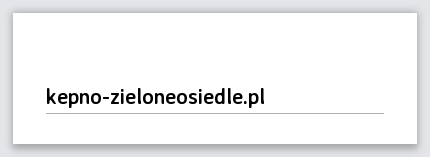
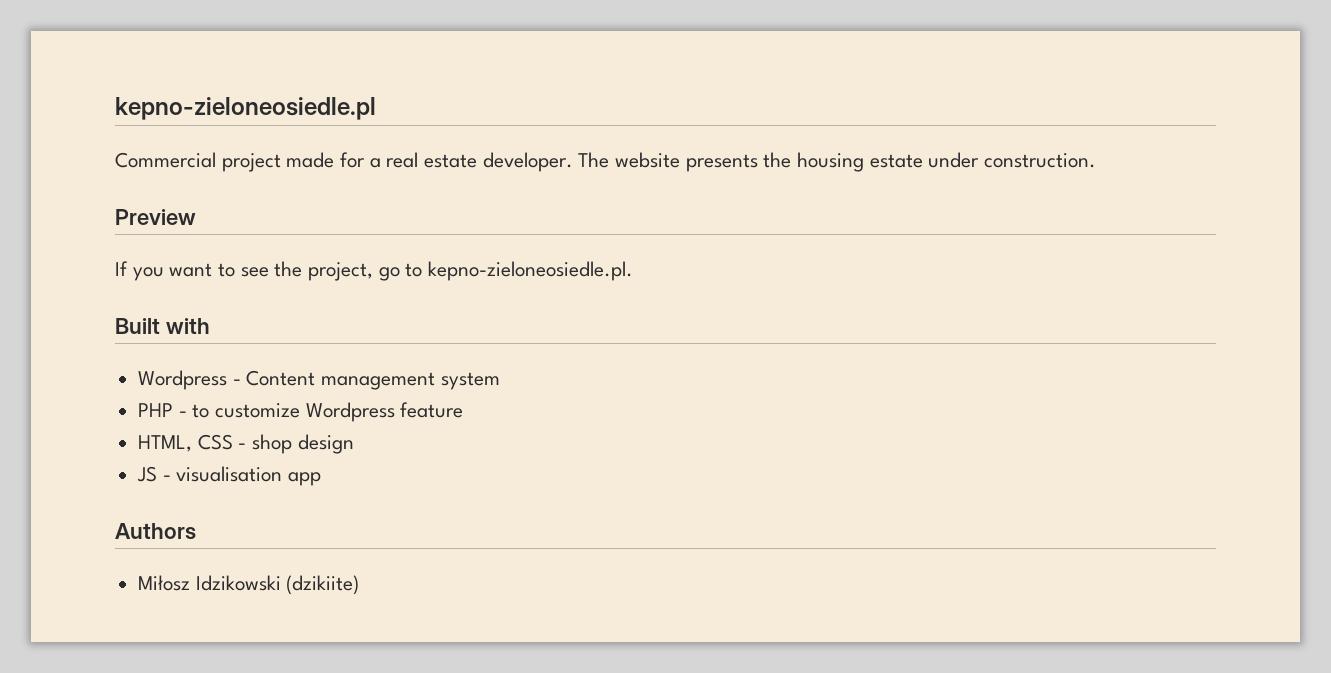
+ Commercial project made for a real estate developer. The website presents the housing estate under construction.
+ Preview
+ If you want to see the project, go to kepno-zieloneosiedle.pl.
+ Built with
+ Wordpress - Content management system
+ PHP - to customize Wordpress feature
+ HTML, CSS - shop design
+ JS - visualisation app
+ Authors
+ Miłosz Idzikowski (dzikiite)

